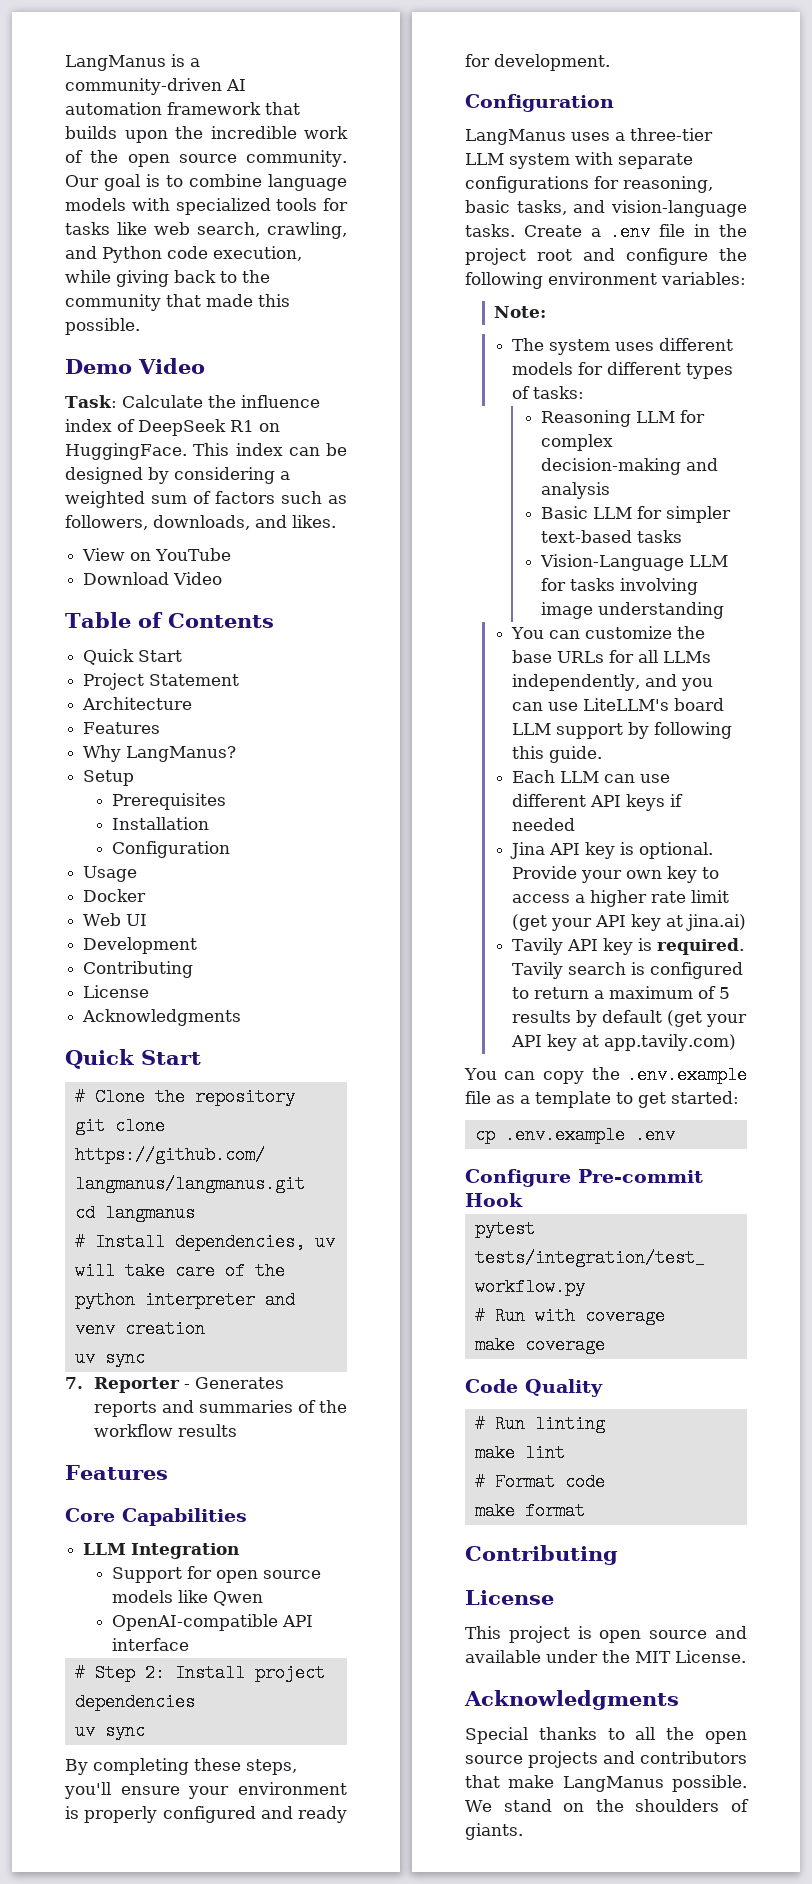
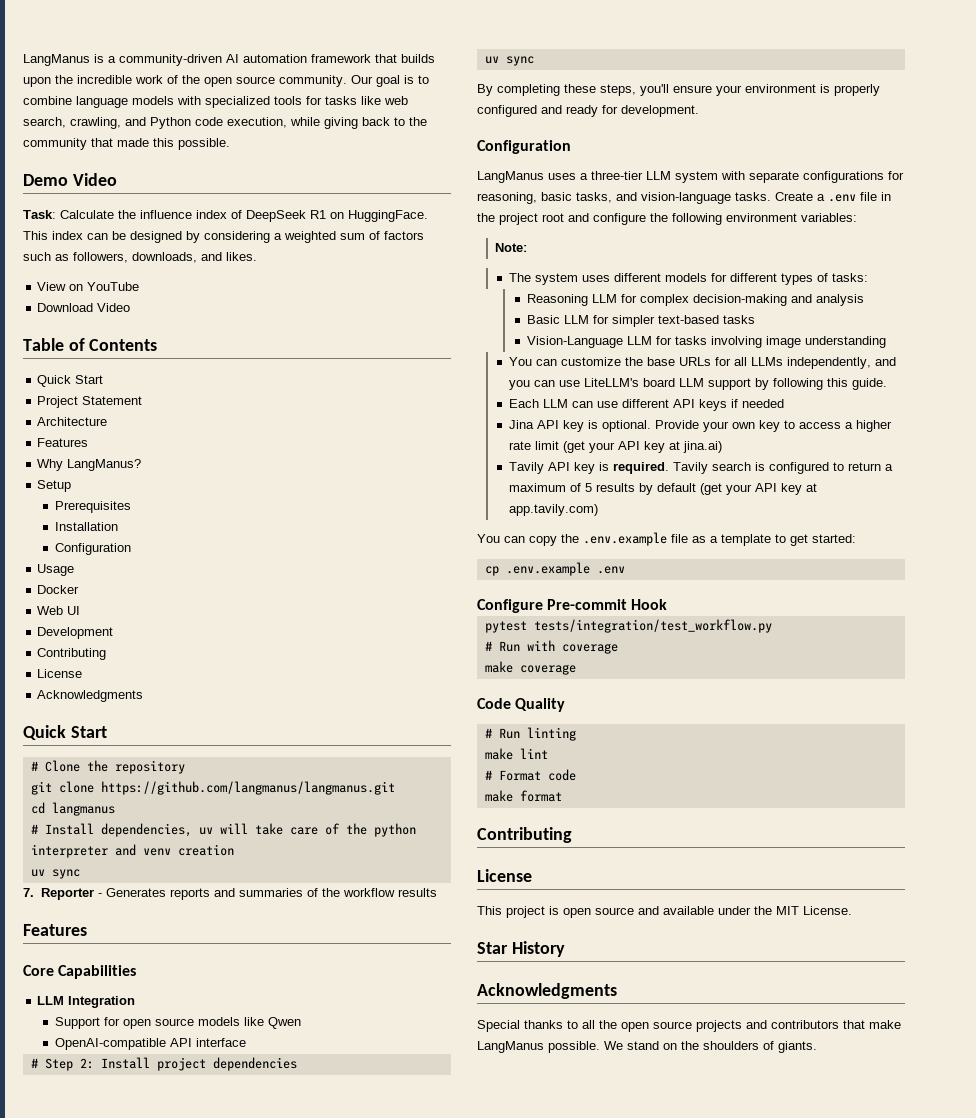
+ Star History

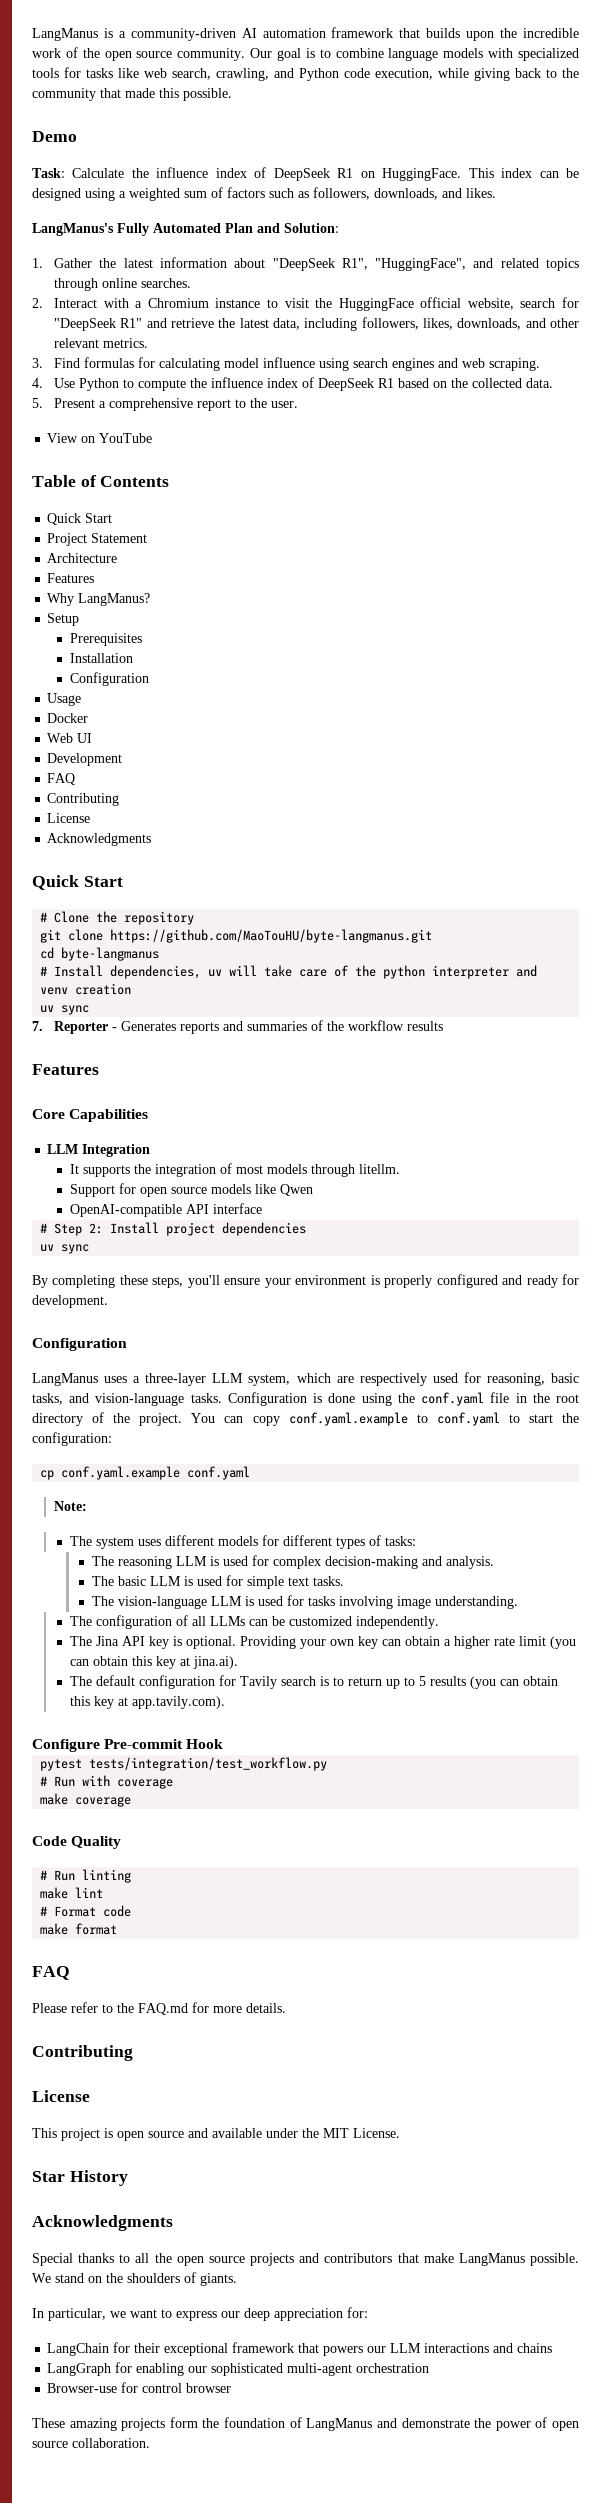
- Demo Video
+ Demo
- This index can be designed by considering a weighted sum of factors such as followers, downloads, and likes.
+ This index can be designed using a weighted sum of factors such as followers, downloads, and likes.
+ LangManus's Fully Automated Plan and Solution:
+ 1. Gather the latest information about "DeepSeek R1", "HuggingFace", and related topics through online searches.
+ 2. Interact with a Chromium instance to visit the HuggingFace official website, search for "DeepSeek R1" and retrieve the latest data, including followers, likes, downloads, and other relevant metrics.
+ 3. Find formulas for calculating model influence using search engines and web scraping.
+ 4. Use Python to compute the influence index of DeepSeek R1 based on the collected data.
+ 5. Present a comprehensive report to the user.
- Download Video
  Development
+ FAQ
- git clone https://github.com/langmanus/langmanus.git
+ git clone https://github.com/MaoTouHU/byte-langmanus.git
- cd langmanus
+ cd byte-langmanus
+ It supports the integration of most models through litellm.
- LangManus uses a three-tier LLM system with separate configurations for reasoning, basic tasks, and vision-language tasks.
+ LangManus uses a three-layer LLM system, which are respectively used for reasoning, basic tasks, and vision-language tasks.
- Create a .env file in the project root and configure the following environment variables:
+ Configuration is done using the conf.yaml file in the root directory of the project. You can copy conf.yaml.example to conf.yaml to start the configuration:
+ cp conf.yaml.example conf.yaml
- Reasoning LLM for complex decision-making and analysis
- Basic LLM for simpler text-based tasks
- Vision-Language LLM for tasks involving image understanding
- You can customize the base URLs for all LLMs independently, and you can use LiteLLM's board LLM support by following this guide.
- Each LLM can use different API keys if needed
- Jina API key is optional.
+ The reasoning LLM is used for complex decision-making and analysis.
+ The basic LLM is used for simple text tasks.
+ The vision-language LLM is used for tasks involving image understanding.
+ The configuration of all LLMs can be customized independently.
+ The Jina API key is optional.
- Provide your own key to access a higher rate limit (get your API key at jina.ai)
- Tavily API key is required. Tavily search is configured to return a maximum of 5 results by default (get your API key at app.tavily.com)
- You can copy the .env.example file as a template to get started:
- cp .env.example .env
+ Providing your own key can obtain a higher rate limit (you can obtain this key at jina.ai).
+ The default configuration for Tavily search is to return up to 5 results (you can obtain this key at app.tavily.com).
  make format
+ FAQ
+ Please refer to the FAQ.md for more details.
+ In particular, we want to express our deep appreciation for:
+ LangChain for their exceptional framework that powers our LLM interactions and chains
+ LangGraph for enabling our sophisticated multi-agent orchestration
+ Browser-use for control browser
+ These amazing projects form the foundation of LangManus and demonstrate the power of open source collaboration.

